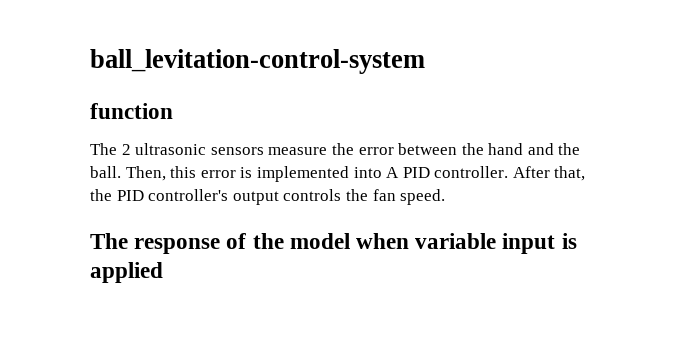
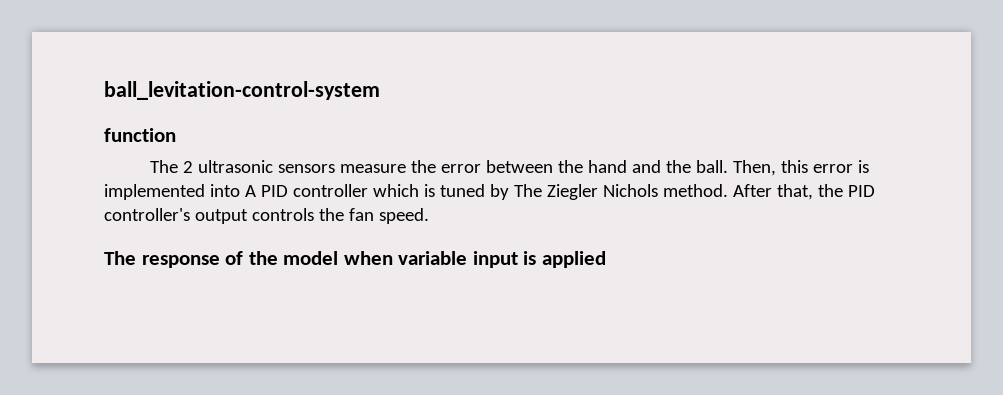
- Then, this error is implemented into A PID controller.
+ Then, this error is implemented into A PID controller which is tuned by The Ziegler Nichols method.

